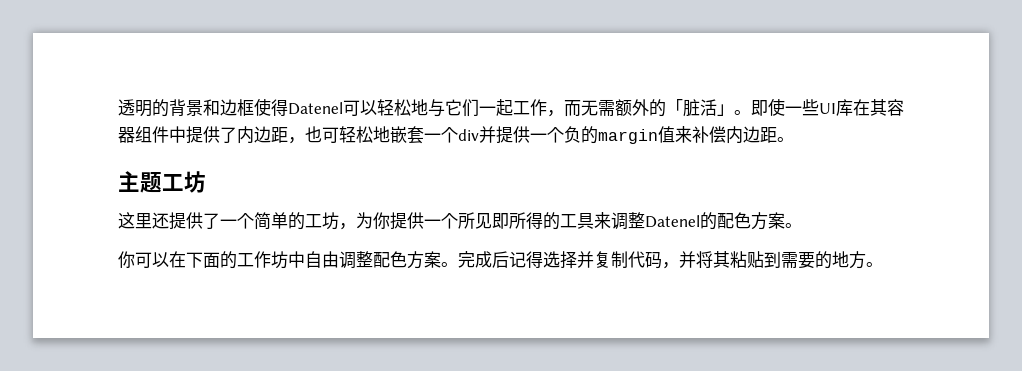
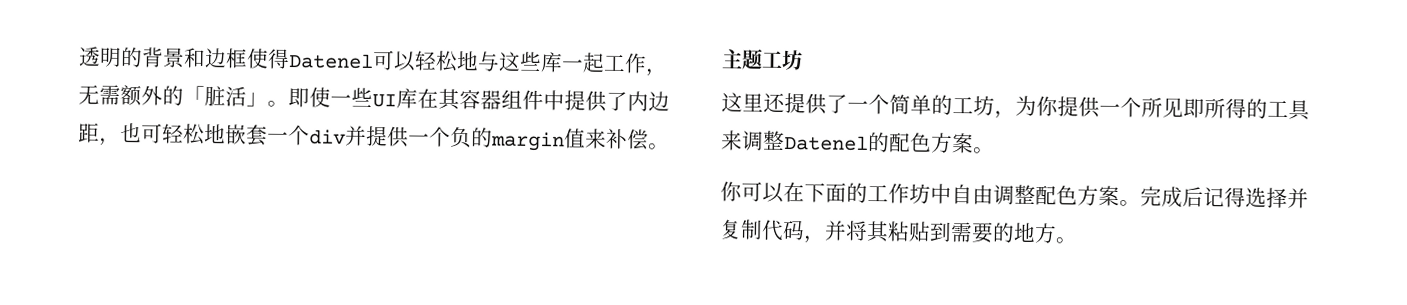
- 透明的背景和边框使得Datenel可以轻松地与它们一起工作，而无需额外的「脏活」。
+ 透明的背景和边框使得Datenel可以轻松地与这些库一起工作，无需额外的「脏活」。
- 即使一些UI库在其容器组件中提供了内边距，也可轻松地嵌套一个div并提供一个负的margin值来补偿内边距。
+ 即使一些UI库在其容器组件中提供了内边距，也可轻松地嵌套一个div并提供一个负的margin值来补偿。

